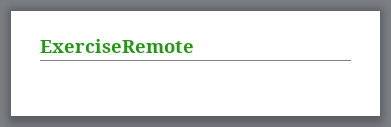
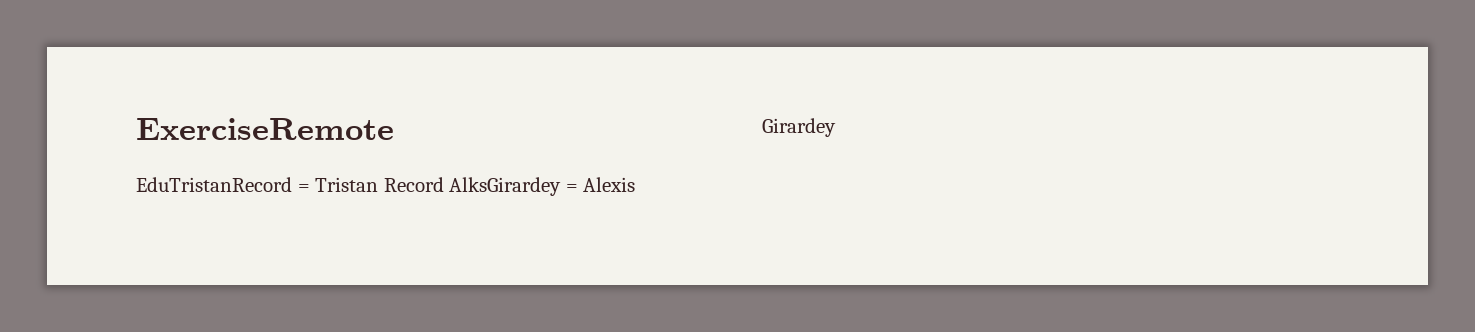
+ EduTristanRecord = Tristan Record AlksGirardey = Alexis Girardey

